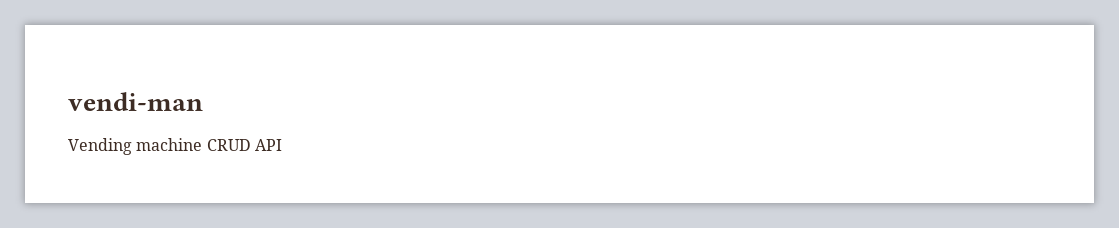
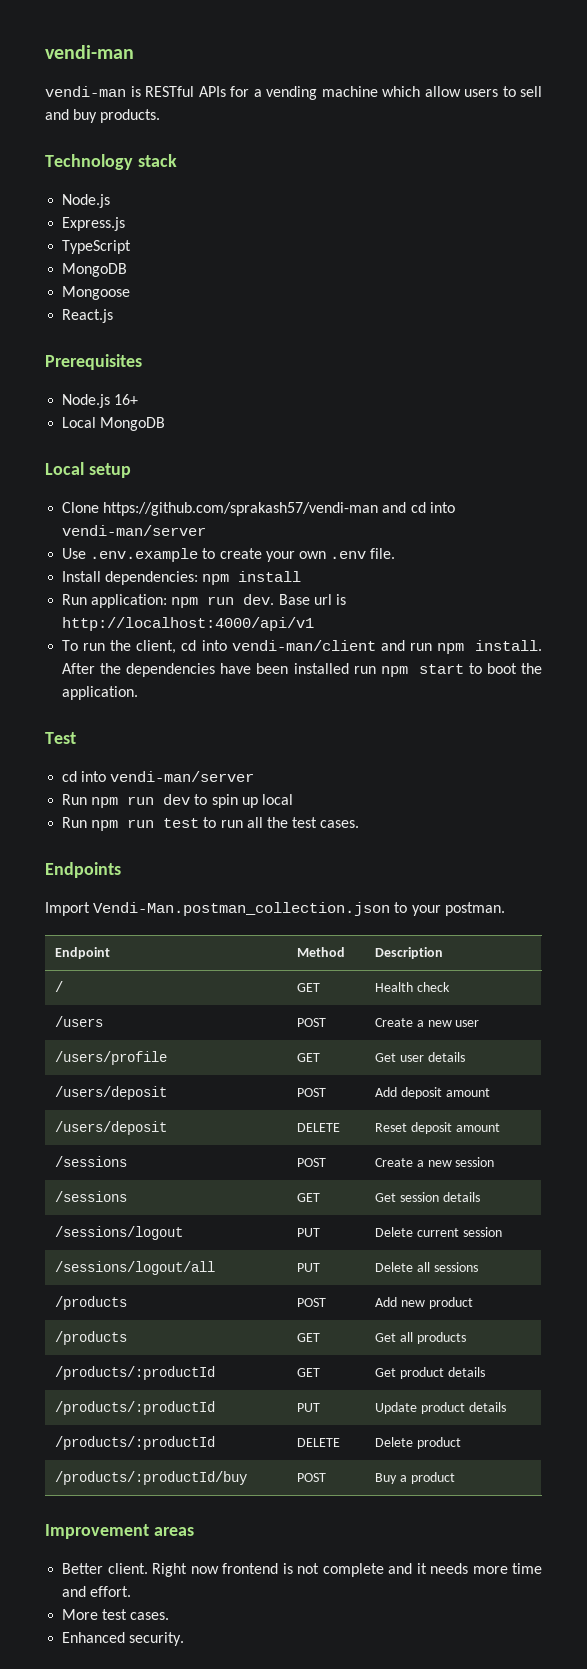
- Vending machine CRUD API
+ vendi-man is RESTful APIs for a vending machine which allow users to sell and buy products.
+ Technology stack
+ Node.js
+ Express.js
+ TypeScript
+ MongoDB
+ Mongoose
+ React.js
+ Prerequisites
+ Node.js 16+
+ Local MongoDB
+ Local setup
+ Clone https://github.com/sprakash57/vendi-man and cd into vendi-man/server
+ Use .env.example to create your own .env file.
+ Install dependencies: npm install
+ Run application: npm run dev. Base url is http://localhost:4000/api/v1
+ To run the client, cd into vendi-man/client and run npm install. After the dependencies have been installed run npm start to boot the application.
+ Test
+ cd into vendi-man/server
+ Run npm run dev to spin up local
+ Run npm run test to run all the test cases.
+ Endpoints
+ Import Vendi-Man.postman_collection.json to your postman.
+ Endpoint | Method | Description
+ / | GET | Health check
+ /users | POST | Create a new user
+ /users/profile | GET | Get user details
+ /users/deposit | POST | Add deposit amount
+ /users/deposit | DELETE | Reset deposit amount
+ /sessions | POST | Create a new session
+ /sessions | GET | Get session details
+ /sessions/logout | PUT | Delete current session
+ /sessions/logout/all | PUT | Delete all sessions
+ /products | POST | Add new product
+ /products | GET | Get all products
+ /products/:productId | GET | Get product details
+ /products/:productId | PUT | Update product details
+ /products/:productId | DELETE | Delete product
+ /products/:productId/buy | POST | Buy a product
+ Improvement areas
+ Better client. Right now frontend is not complete and it needs more time and effort.
+ More test cases.
+ Enhanced security.

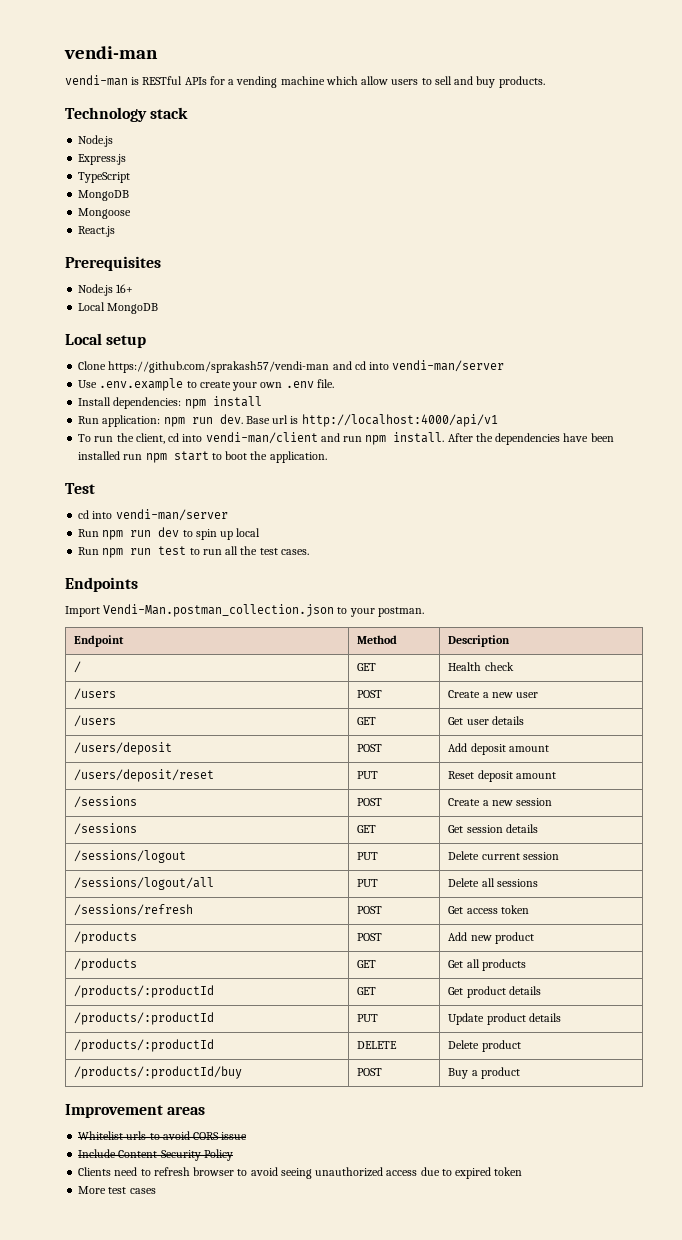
- /users/profile | GET | Get user details
+ /users | GET | Get user details
- /users/deposit | DELETE | Reset deposit amount
+ /users/deposit/reset | PUT | Reset deposit amount
+ /sessions/refresh | POST | Get access token
- Better client. Right now frontend is not complete and it needs more time and effort.
+ Whitelist urls to avoid CORS issue
+ Include Content Security Policy
+ Clients need to refresh browser to avoid seeing unauthorized access due to expired token
- More test cases.
- Enhanced security.
+ More test cases

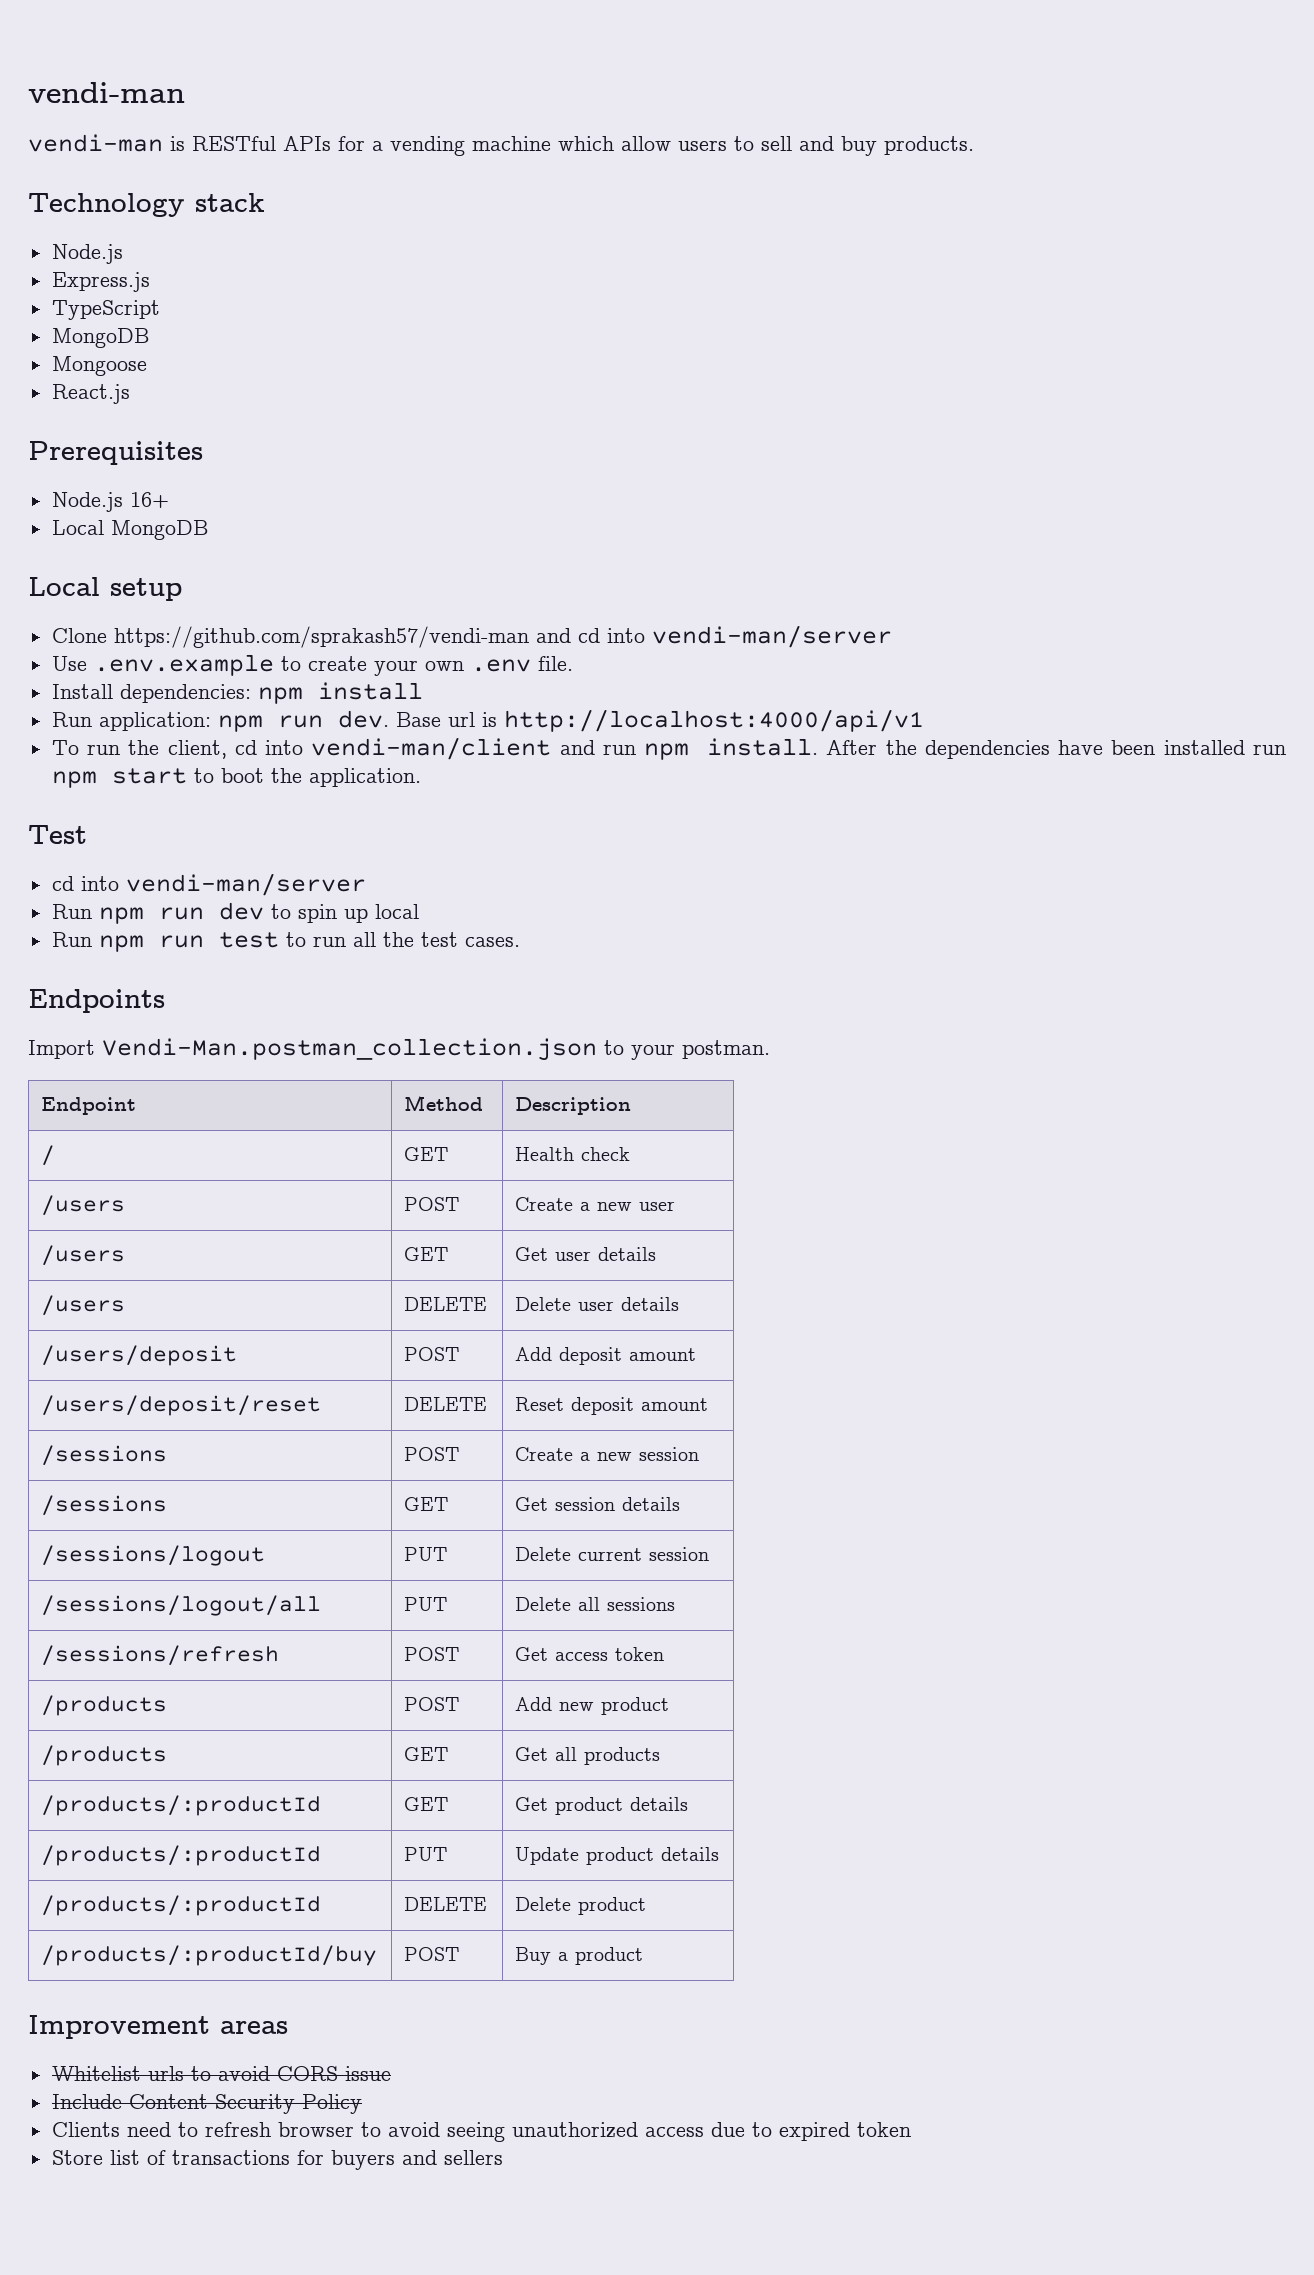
+ /users | DELETE | Delete user details
- /users/deposit/reset | PUT | Reset deposit amount
+ /users/deposit/reset | DELETE | Reset deposit amount
- More test cases
+ Store list of transactions for buyers and sellers

